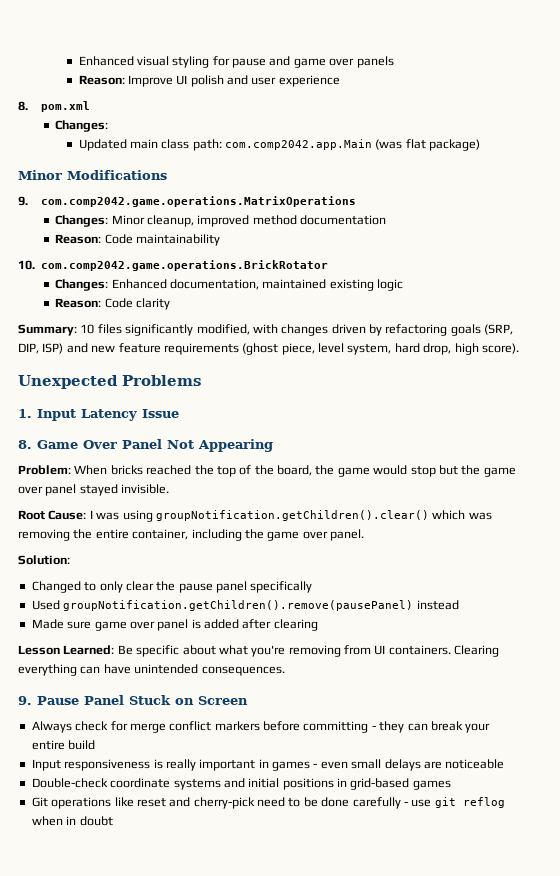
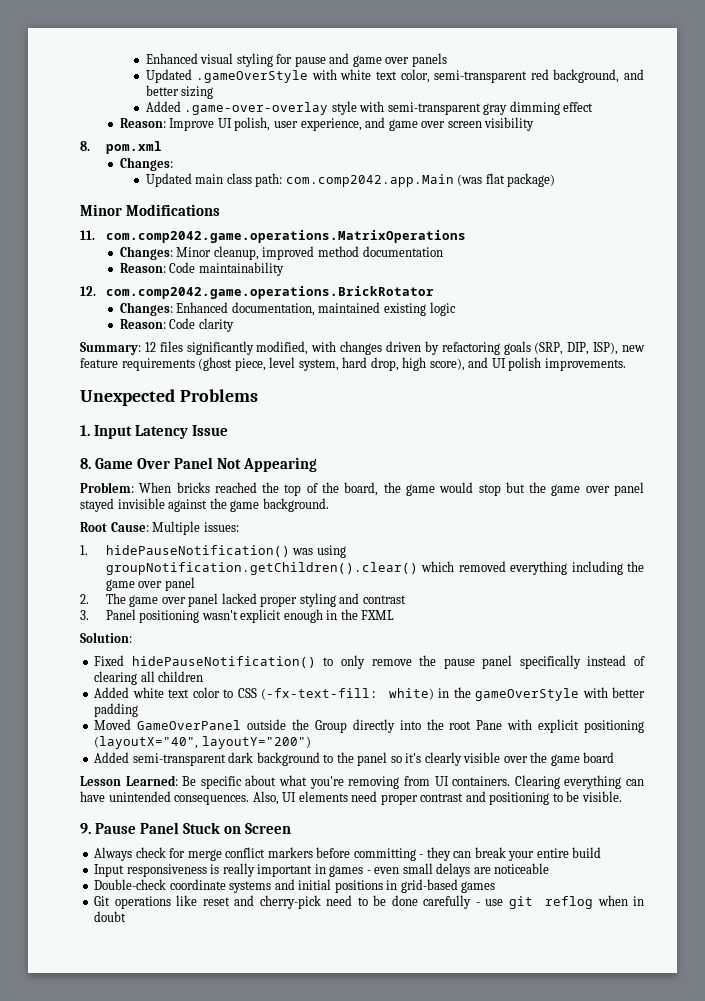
- Reason: Improve UI polish and user experience
+ Updated .gameOverStyle with white text color, semi-transparent red background, and better sizing
+ Added .game-over-overlay style with semi-transparent gray dimming effect
+ Reason: Improve UI polish, user experience, and game over screen visibility
- 9. com.comp2042.game.operations.MatrixOperations
+ 11. com.comp2042.game.operations.MatrixOperations
- 10. com.comp2042.game.operations.BrickRotator
+ 12. com.comp2042.game.operations.BrickRotator
- Summary: 10 files significantly modified, with changes driven by refactoring goals (SRP, DIP, ISP) and new feature requirements (ghost piece, level system, hard drop, high score).
+ Summary: 12 files significantly modified, with changes driven by refactoring goals (SRP, DIP, ISP), new feature requirements (ghost piece, level system, hard drop, high score), and UI polish improvements.
- Problem: When bricks reached the top of the board, the game would stop but the game over panel stayed invisible.
- Root Cause: I was using groupNotification.getChildren().clear() which was removing the entire container, including the game over panel.
+ Problem: When bricks reached the top of the board, the game would stop but the game over panel stayed invisible against the game background.
+ Root Cause: Multiple issues:
+ 1. hidePauseNotification() was using groupNotification.getChildren().clear() which removed everything including the game over panel
+ 2. The game over panel lacked proper styling and contrast
+ 3. Panel positioning wasn't explicit enough in the FXML
- Changed to only clear the pause panel specifically
- Used groupNotification.getChildren().remove(pausePanel) instead
- Made sure game over panel is added after clearing
+ Fixed hidePauseNotification() to only remove the pause panel specifically instead of clearing all children
+ Added white text color to CSS (-fx-text-fill: white) in the gameOverStyle with better padding
+ Moved GameOverPanel outside the Group directly into the root Pane with explicit positioning (layoutX="40", layoutY="200")
+ Added semi-transparent dark background to the panel so it's clearly visible over the game board
+ Also, UI elements need proper contrast and positioning to be visible.

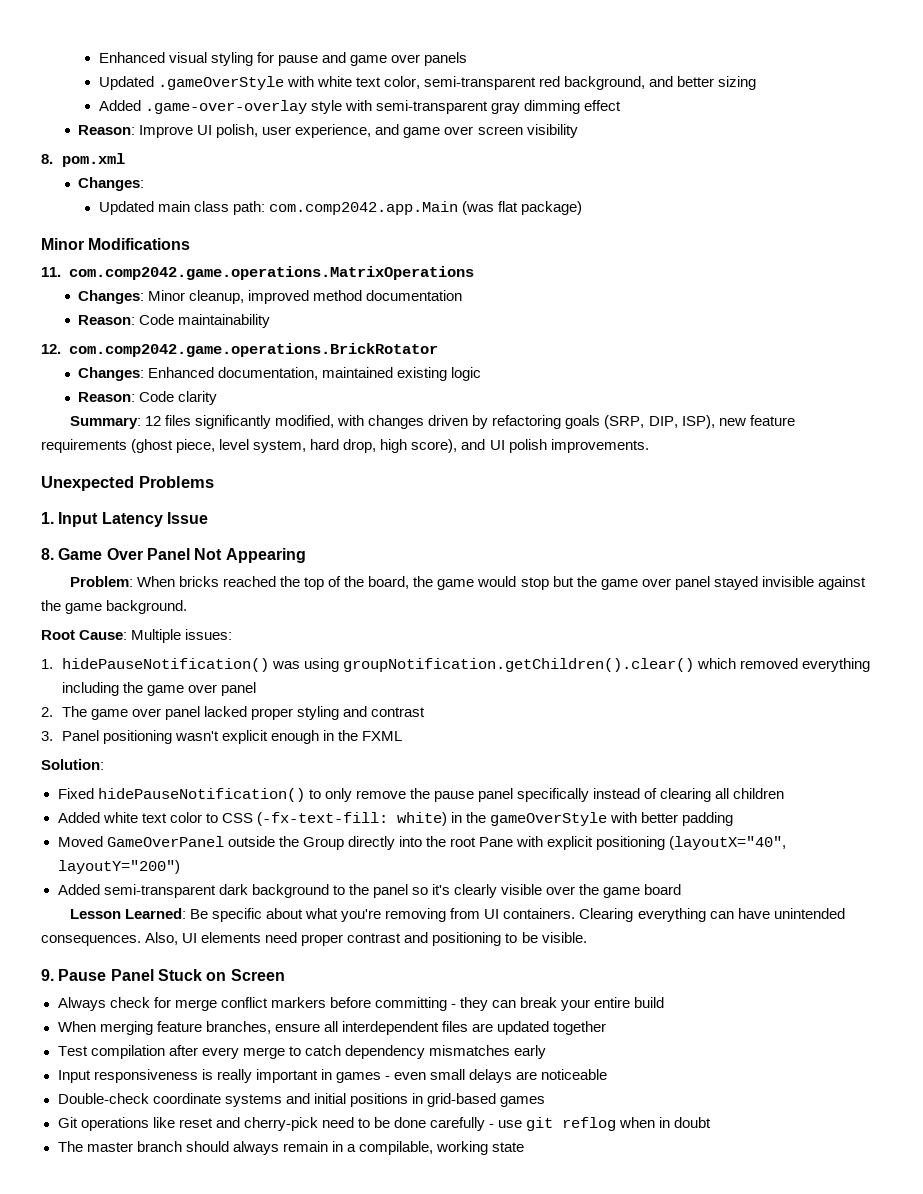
+ When merging feature branches, ensure all interdependent files are updated together
+ Test compilation after every merge to catch dependency mismatches early
+ The master branch should always remain in a compilable, working state

